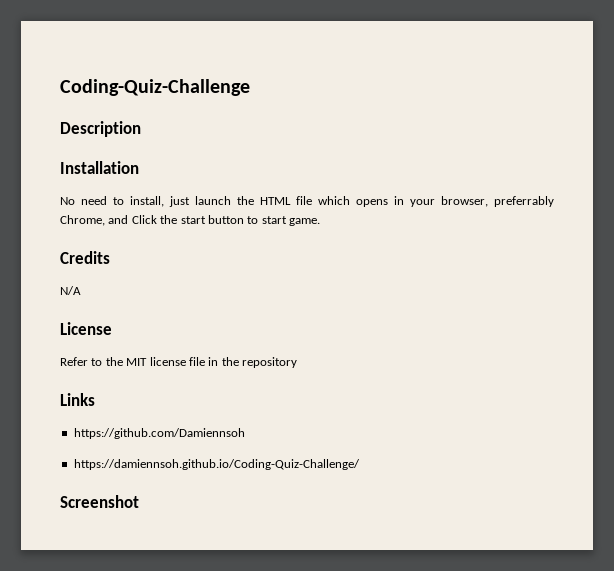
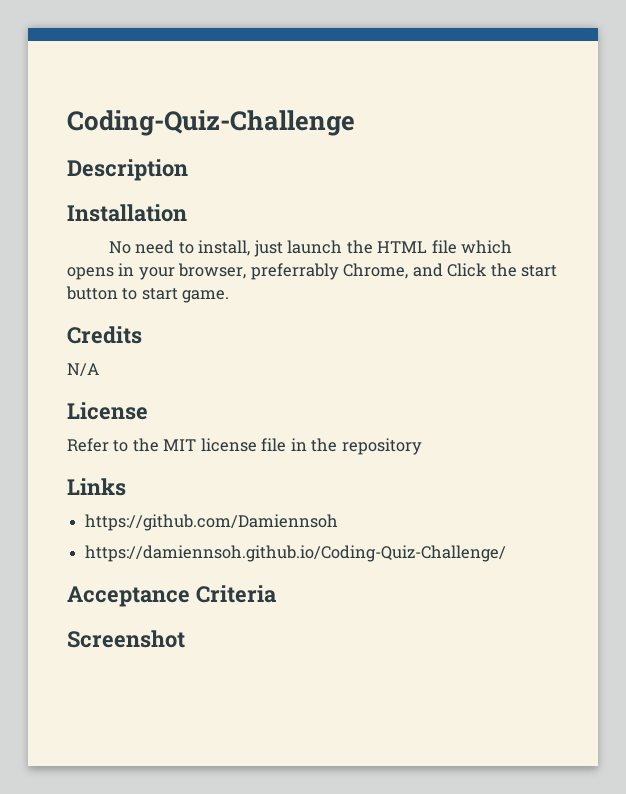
+ Acceptance Criteria

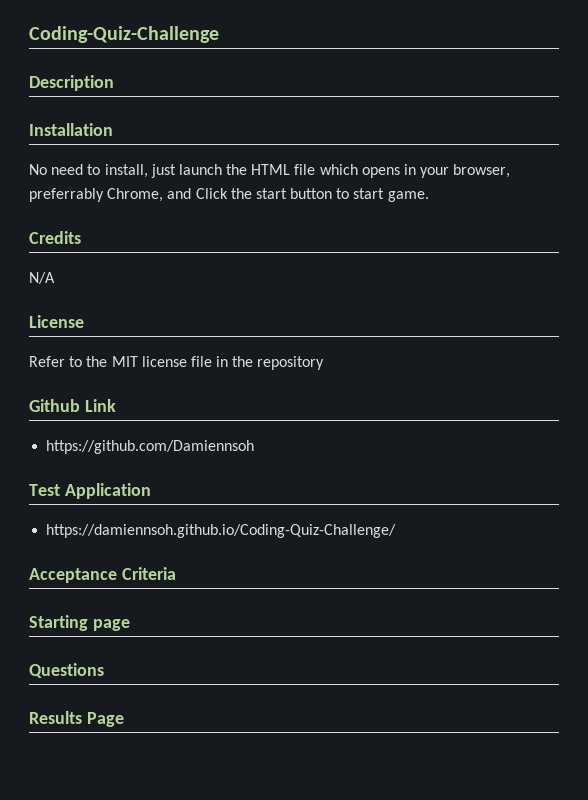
- Links
+ Github Link
+ Test Application
- Screenshot
+ Starting page
+ Questions
+ Results Page

